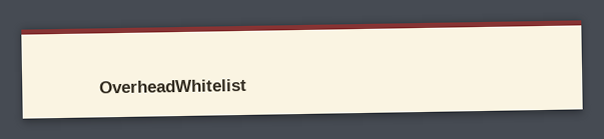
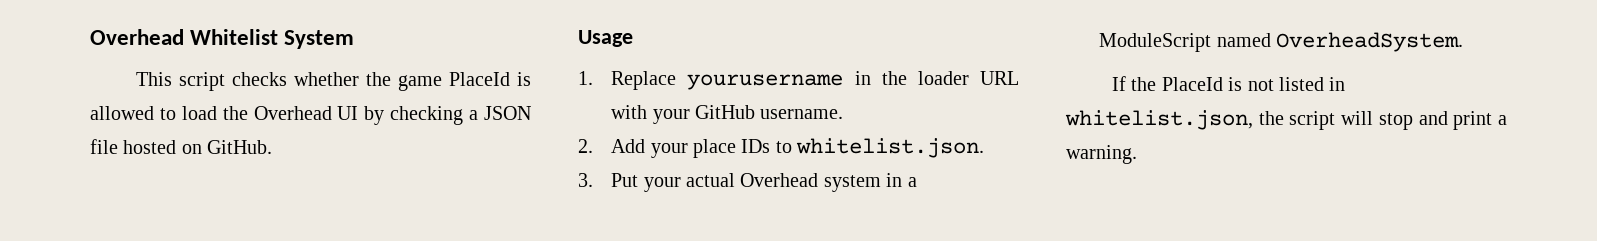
- OverheadWhitelist
+ Overhead Whitelist System
+ This script checks whether the game PlaceId is allowed to load the Overhead UI by checking a JSON file hosted on GitHub.
+ Usage
+ 1. Replace yourusername in the loader URL with your GitHub username.
+ 2. Add your place IDs to whitelist.json.
+ 3. Put your actual Overhead system in a ModuleScript named OverheadSystem.
+ If the PlaceId is not listed in whitelist.json, the script will stop and print a warning.

